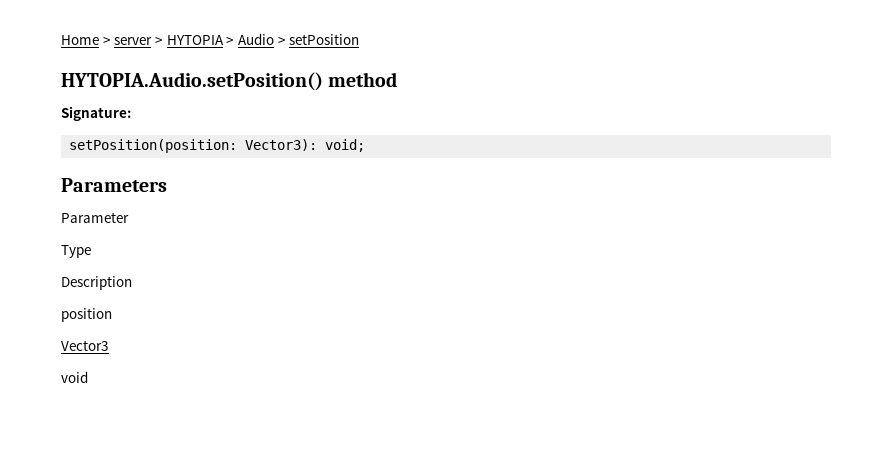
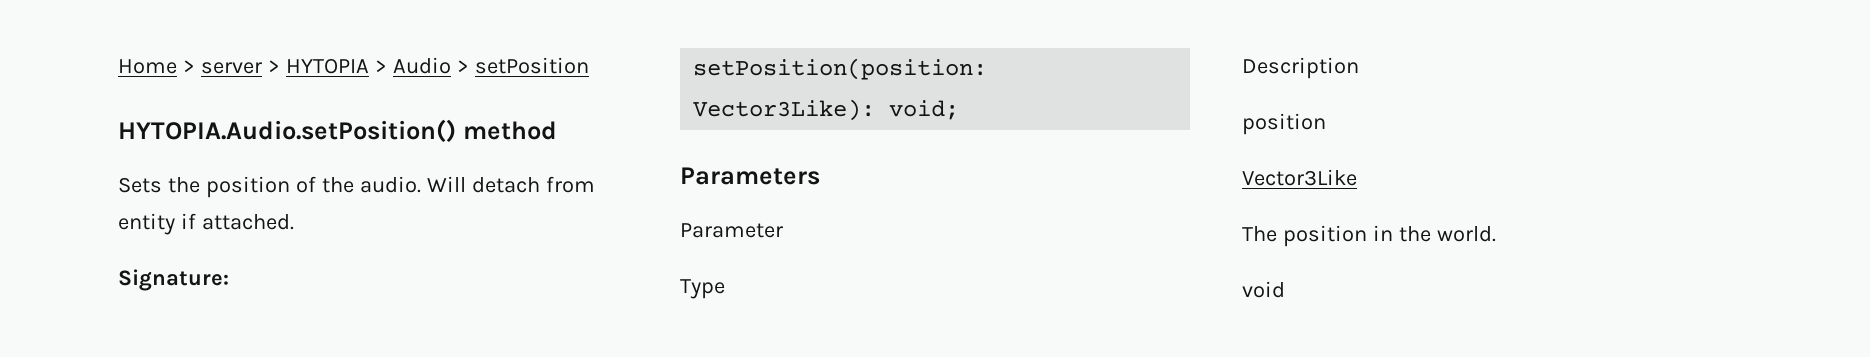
+ Sets the position of the audio. Will detach from entity if attached.
- setPosition(position: Vector3): void;
+ setPosition(position: Vector3Like): void;
- Vector3
+ Vector3Like
+ The position in the world.

